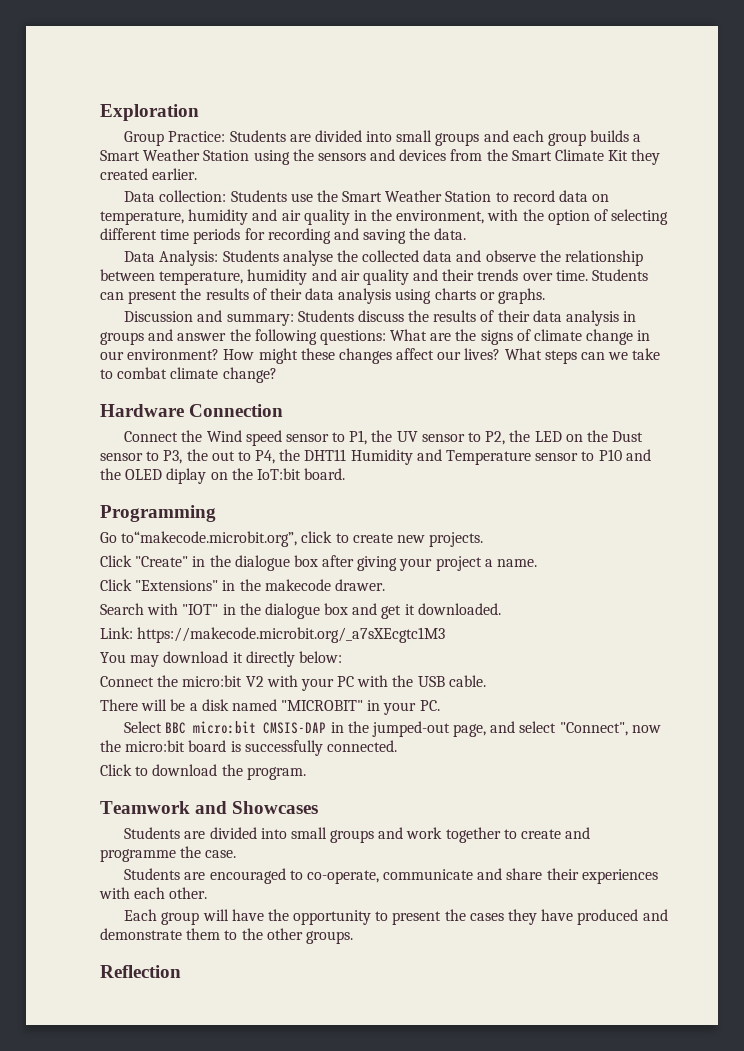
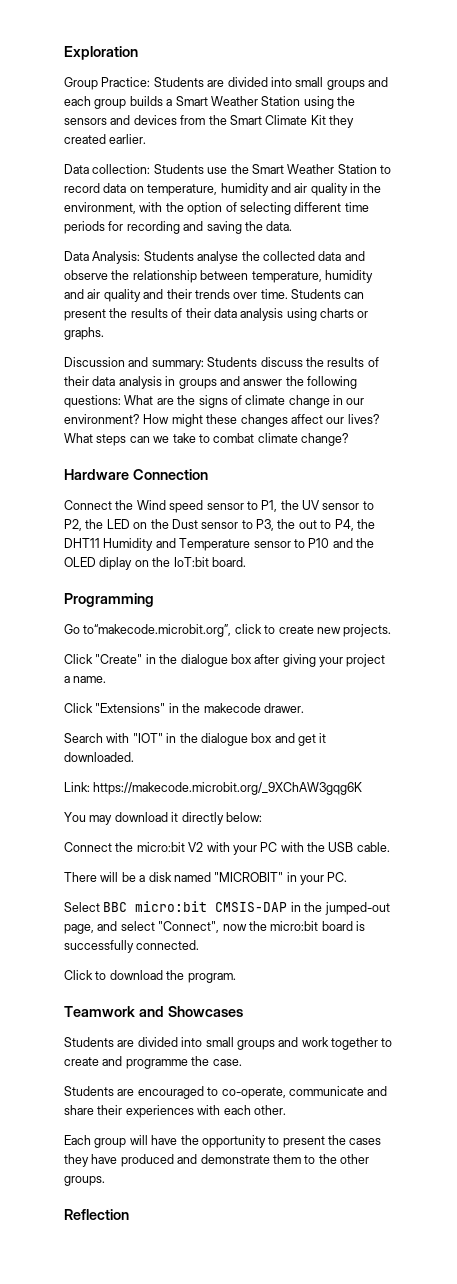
- Link: https://makecode.microbit.org/_a7sXEcgtc1M3
+ Link: https://makecode.microbit.org/_9XChAW3gqg6K

